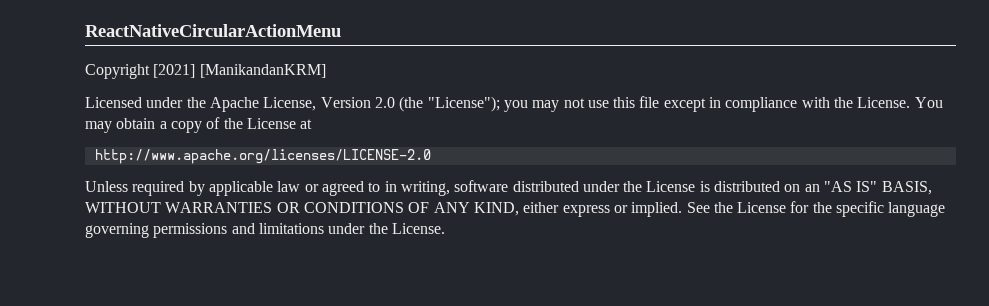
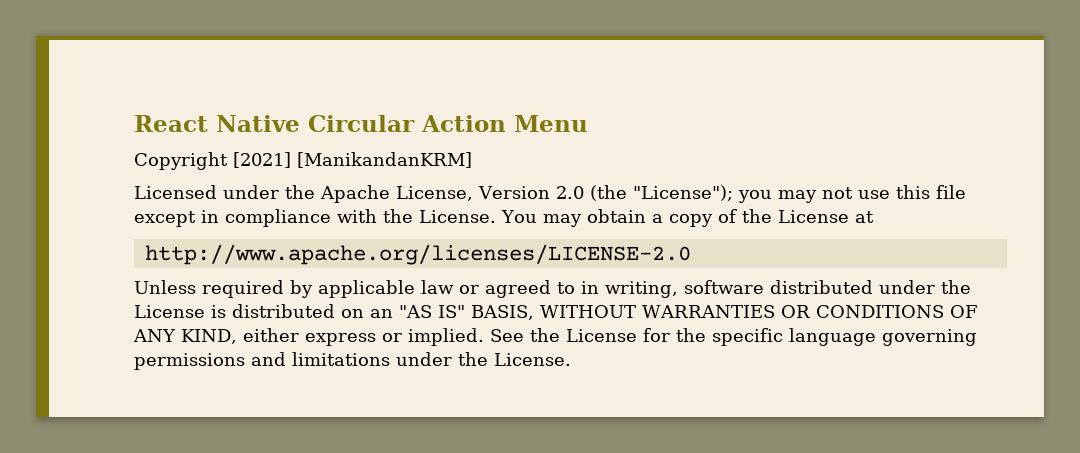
- ReactNativeCircularActionMenu
+ React Native Circular Action Menu

